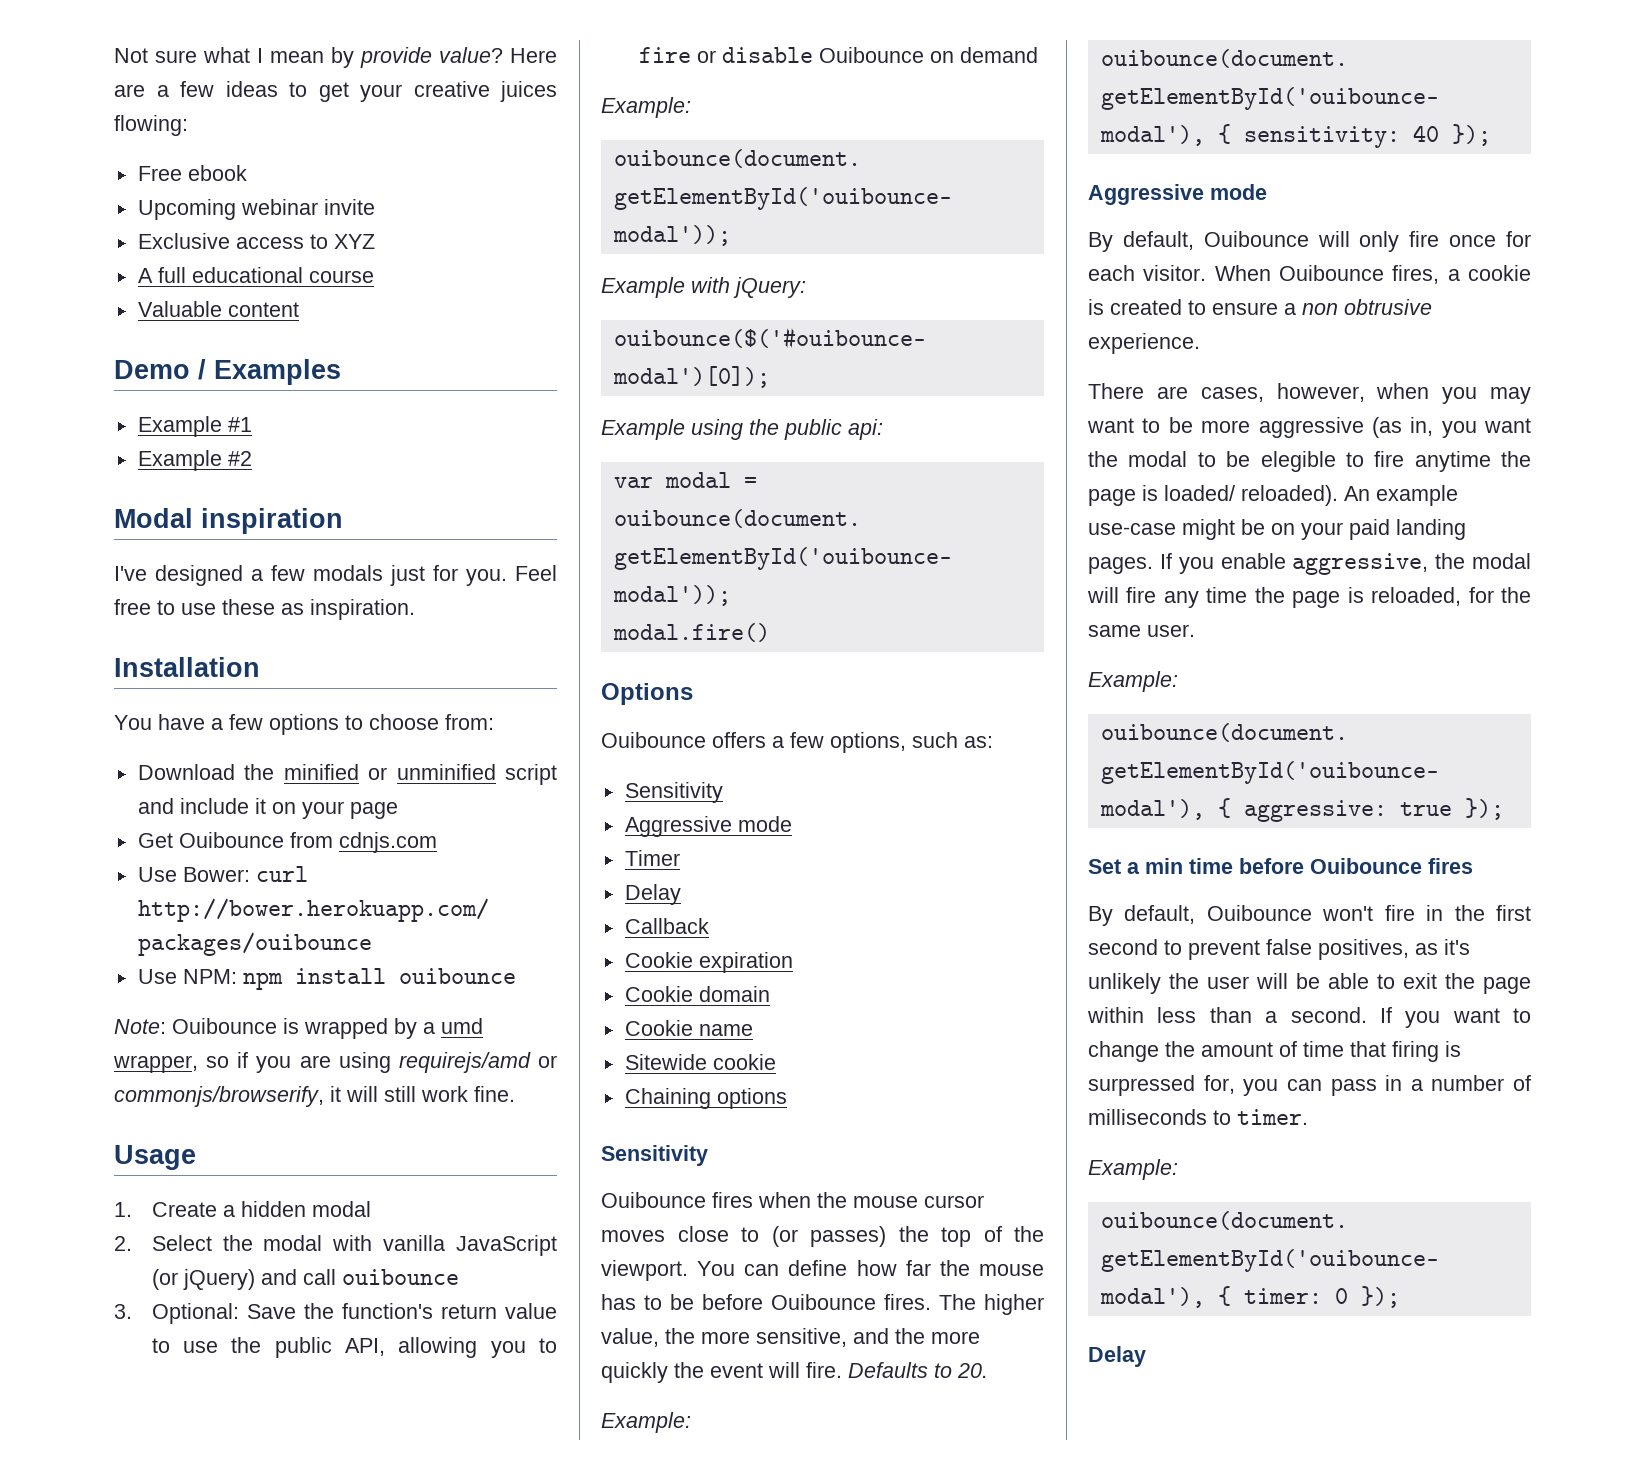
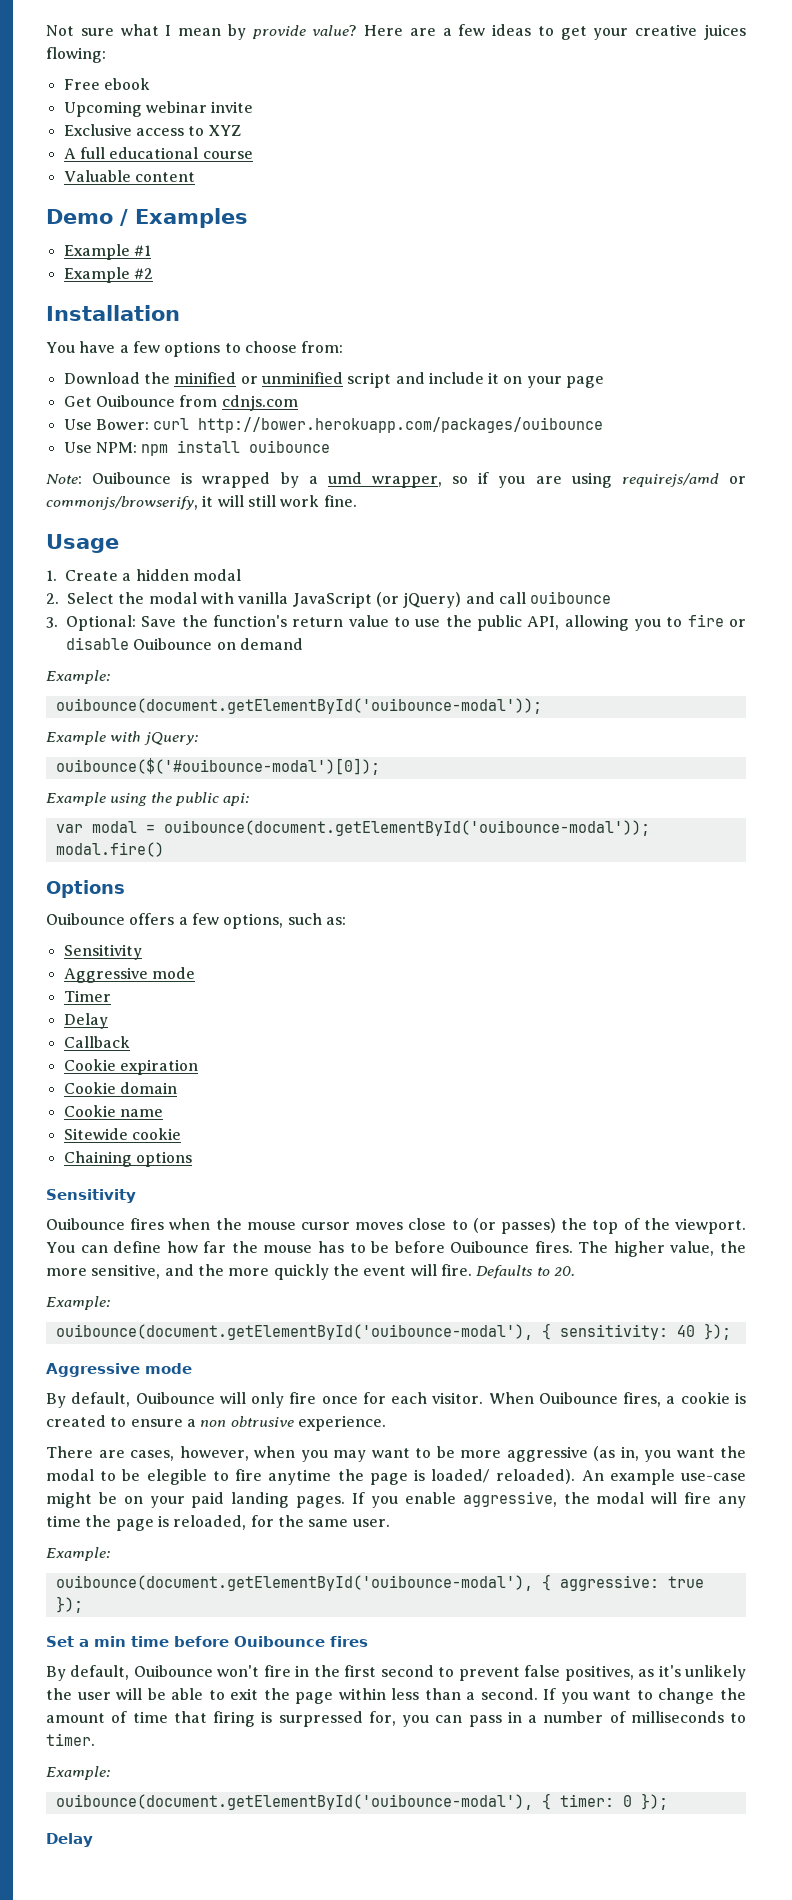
- Modal inspiration
- I've designed a few modals just for you. Feel free to use these as inspiration.

